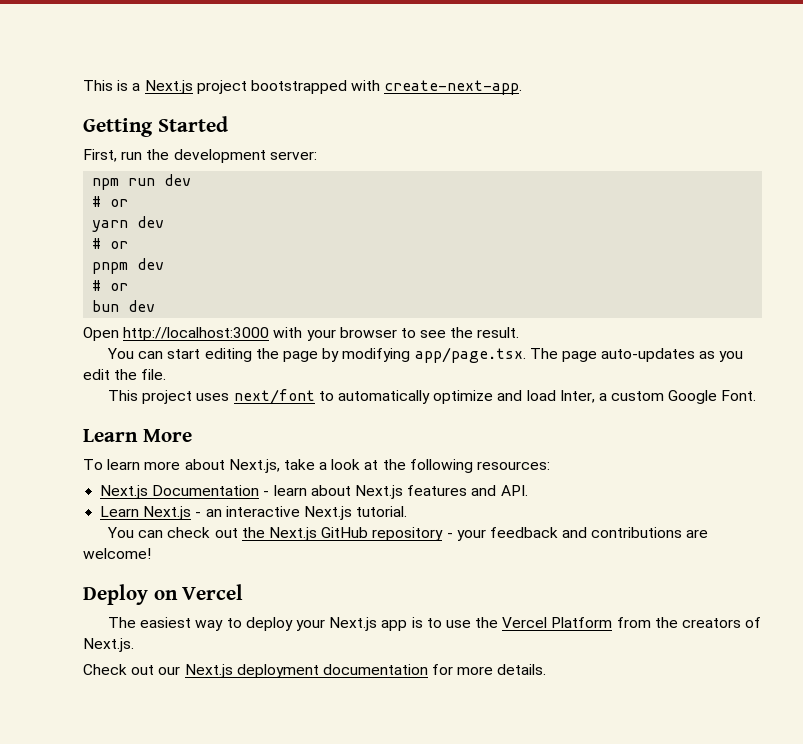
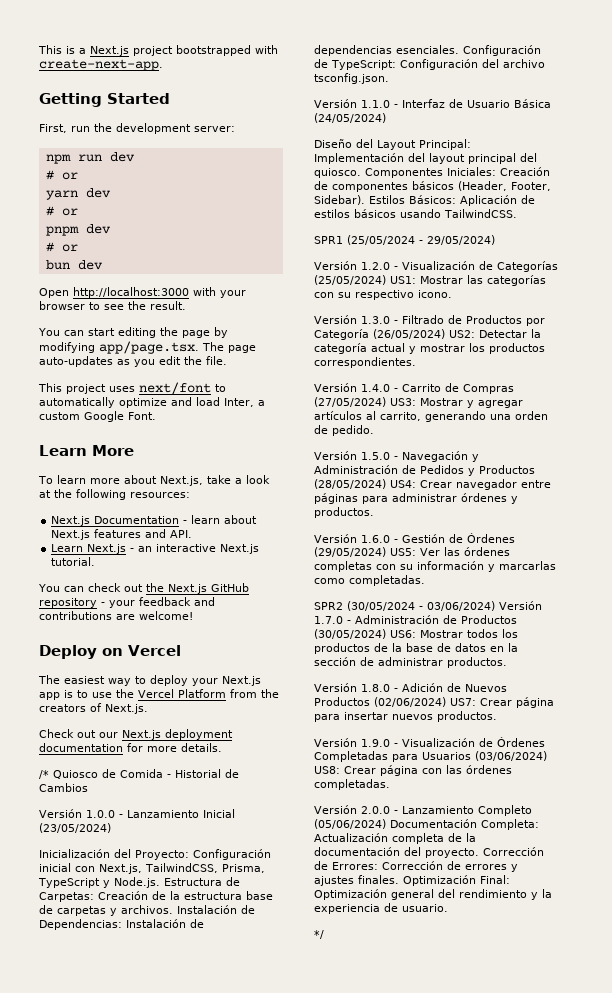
+ /* Quiosco de Comida - Historial de Cambios
+ Versión 1.0.0 - Lanzamiento Inicial (23/05/2024)
+ Inicialización del Proyecto: Configuración inicial con Next.js, TailwindCSS, Prisma, TypeScript y Node.js. Estructura de Carpetas: Creación de la estructura base de carpetas y archivos. Instalación de Dependencias: Instalación de dependencias esenciales. Configuración de TypeScript: Configuración del archivo tsconfig.json.
+ Versión 1.1.0 - Interfaz de Usuario Básica (24/05/2024)
+ Diseño del Layout Principal: Implementación del layout principal del quiosco. Componentes Iniciales: Creación de componentes básicos (Header, Footer, Sidebar). Estilos Básicos: Aplicación de estilos básicos usando TailwindCSS.
+ SPR1 (25/05/2024 - 29/05/2024)
+ Versión 1.2.0 - Visualización de Categorías (25/05/2024) US1: Mostrar las categorías con su respectivo icono.
+ Versión 1.3.0 - Filtrado de Productos por Categoría (26/05/2024) US2: Detectar la categoría actual y mostrar los productos correspondientes.
+ Versión 1.4.0 - Carrito de Compras (27/05/2024) US3: Mostrar y agregar artículos al carrito, generando una orden de pedido.
+ Versión 1.5.0 - Navegación y Administración de Pedidos y Productos (28/05/2024) US4: Crear navegador entre páginas para administrar órdenes y productos.
+ Versión 1.6.0 - Gestión de Órdenes (29/05/2024) US5: Ver las órdenes completas con su información y marcarlas como completadas.
+ SPR2 (30/05/2024 - 03/06/2024) Versión 1.7.0 - Administración de Productos (30/05/2024) US6: Mostrar todos los productos de la base de datos en la sección de administrar productos.
+ Versión 1.8.0 - Adición de Nuevos Productos (02/06/2024) US7: Crear página para insertar nuevos productos.
+ Versión 1.9.0 - Visualización de Órdenes Completadas para Usuarios (03/06/2024) US8: Crear página con las órdenes completadas.
+ Versión 2.0.0 - Lanzamiento Completo (05/06/2024) Documentación Completa: Actualización completa de la documentación del proyecto. Corrección de Errores: Corrección de errores y ajustes finales. Optimización Final: Optimización general del rendimiento y la experiencia de usuario.
+ */

